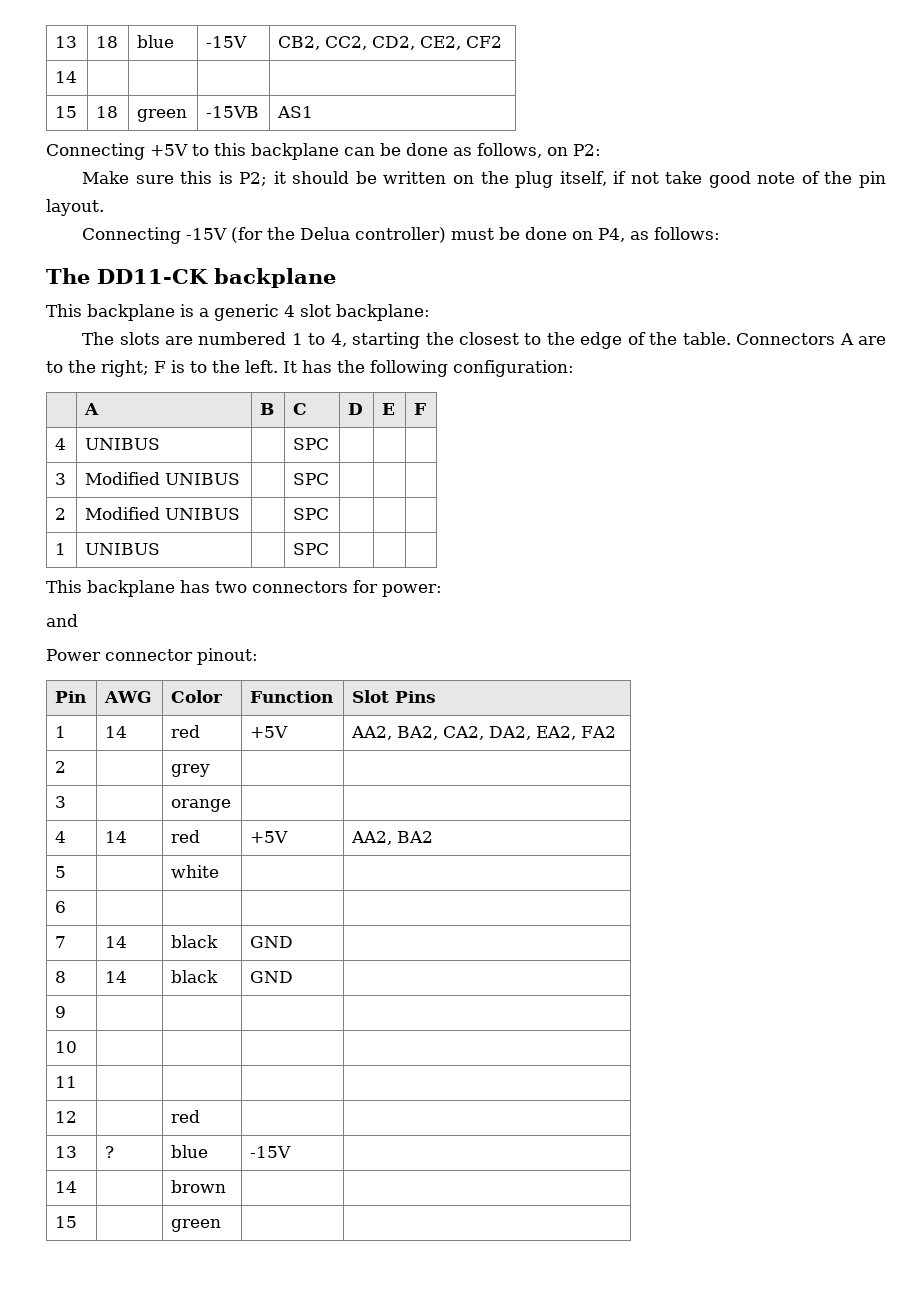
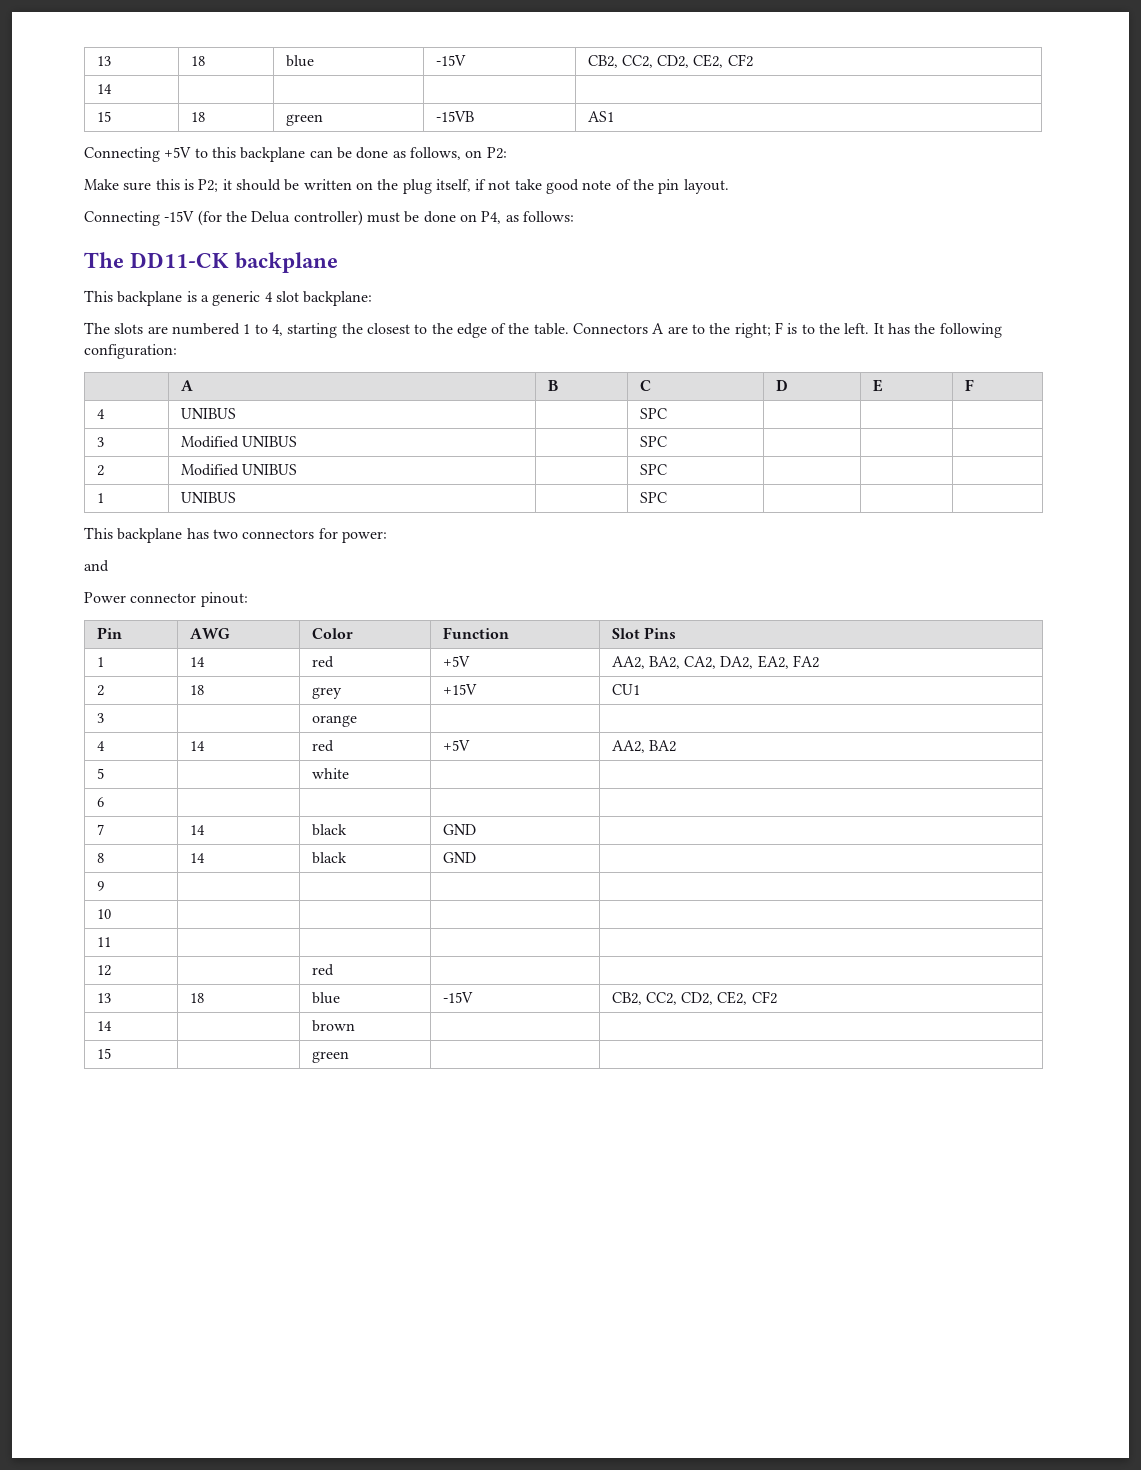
- 2 | | grey | |
+ 2 | 18 | grey | +15V | CU1
  12 | | red | |
- 13 | ? | blue | -15V |
+ 13 | 18 | blue | -15V | CB2, CC2, CD2, CE2, CF2

